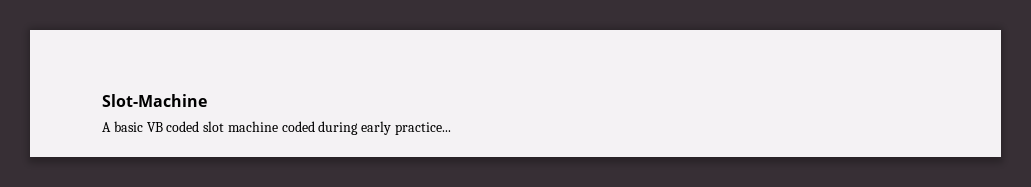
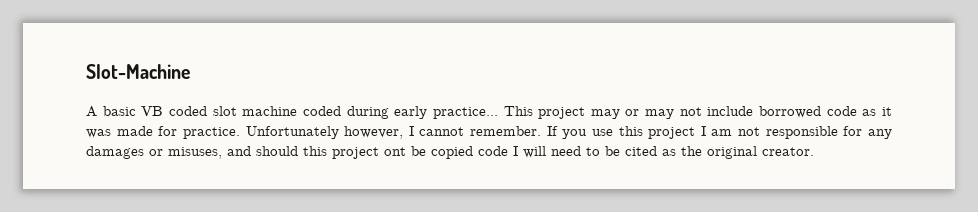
+ This project may or may not include borrowed code as it was made for practice. Unfortunately however, I cannot remember. If you use this project I am not responsible for any damages or misuses, and should this project ont be copied code I will need to be cited as the original creator.

